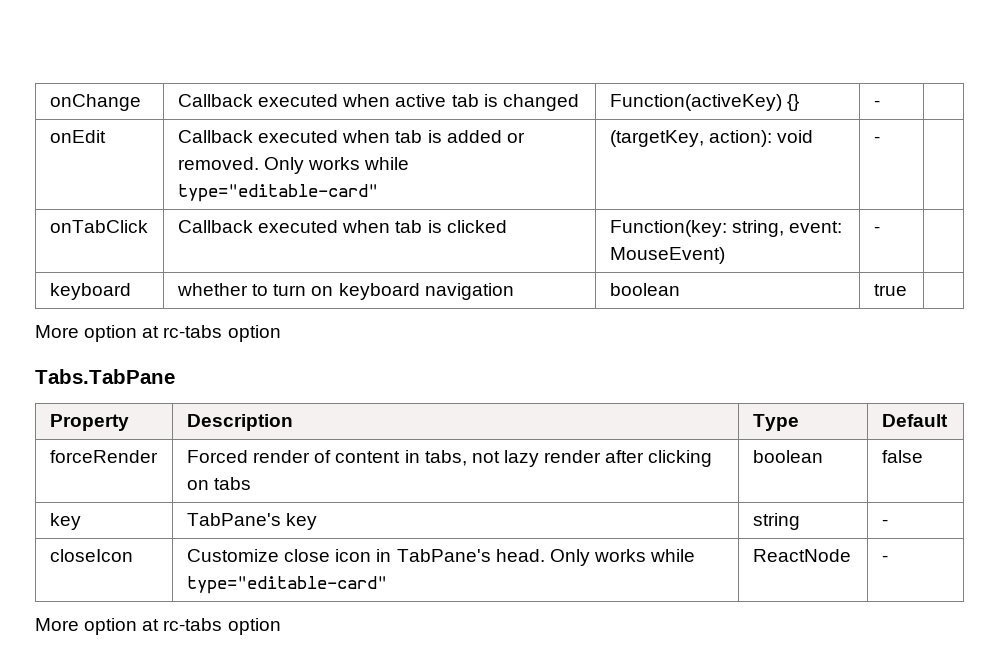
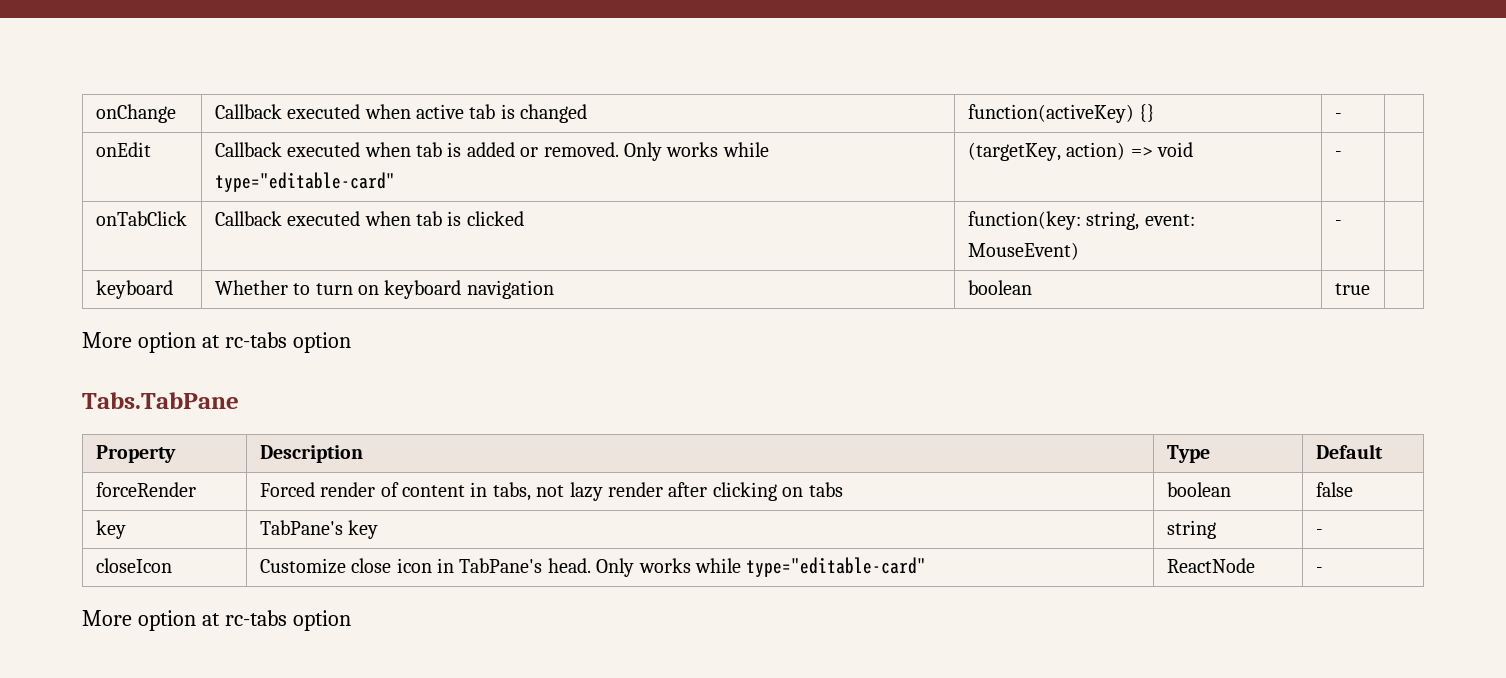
- onChange | Callback executed when active tab is changed | Function(activeKey) {} | - |
+ onChange | Callback executed when active tab is changed | function(activeKey) {} | - |
- onEdit | Callback executed when tab is added or removed. Only works while type="editable-card" | (targetKey, action): void | - |
+ onEdit | Callback executed when tab is added or removed. Only works while type="editable-card" | (targetKey, action) => void | - |
- onTabClick | Callback executed when tab is clicked | Function(key: string, event: MouseEvent) | - |
+ onTabClick | Callback executed when tab is clicked | function(key: string, event: MouseEvent) | - |
- keyboard | whether to turn on keyboard navigation | boolean | true |
+ keyboard | Whether to turn on keyboard navigation | boolean | true |

